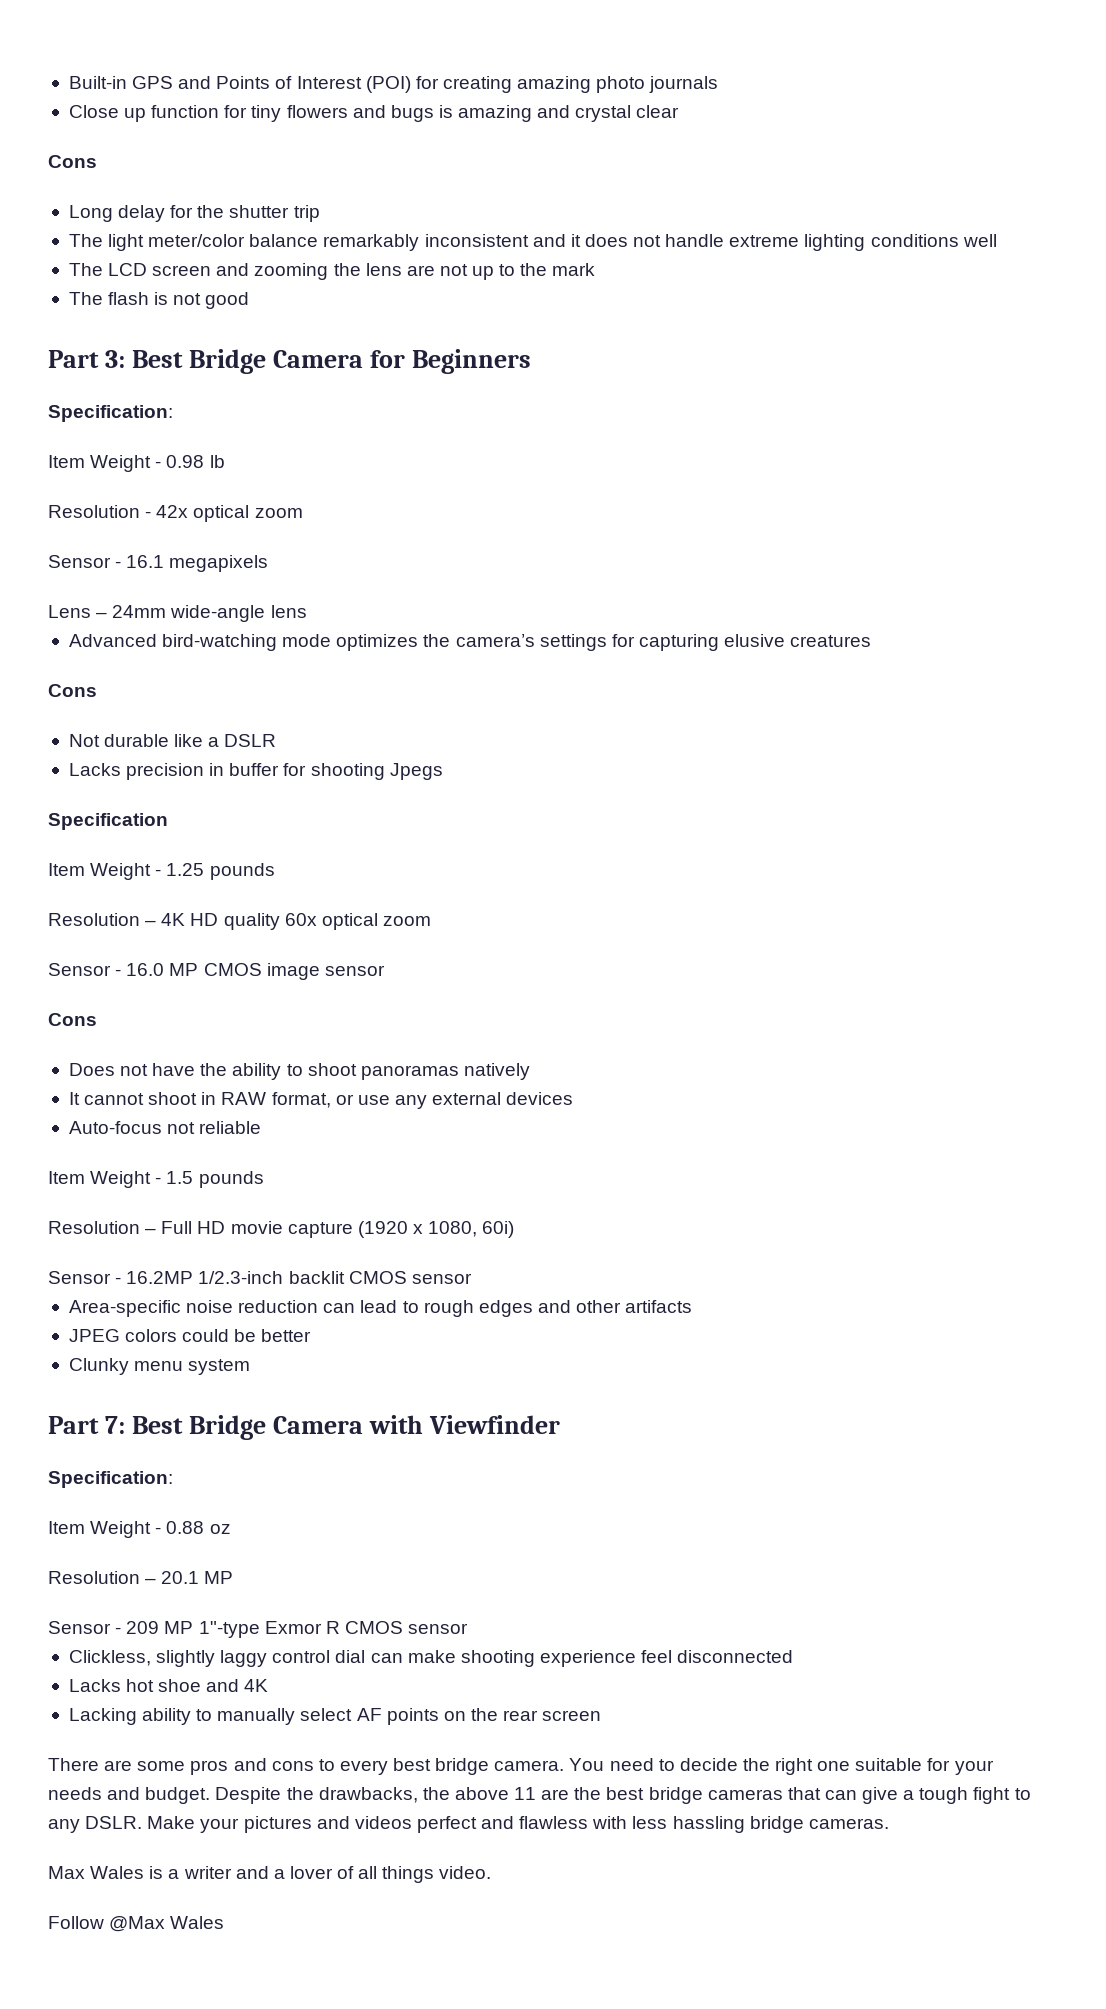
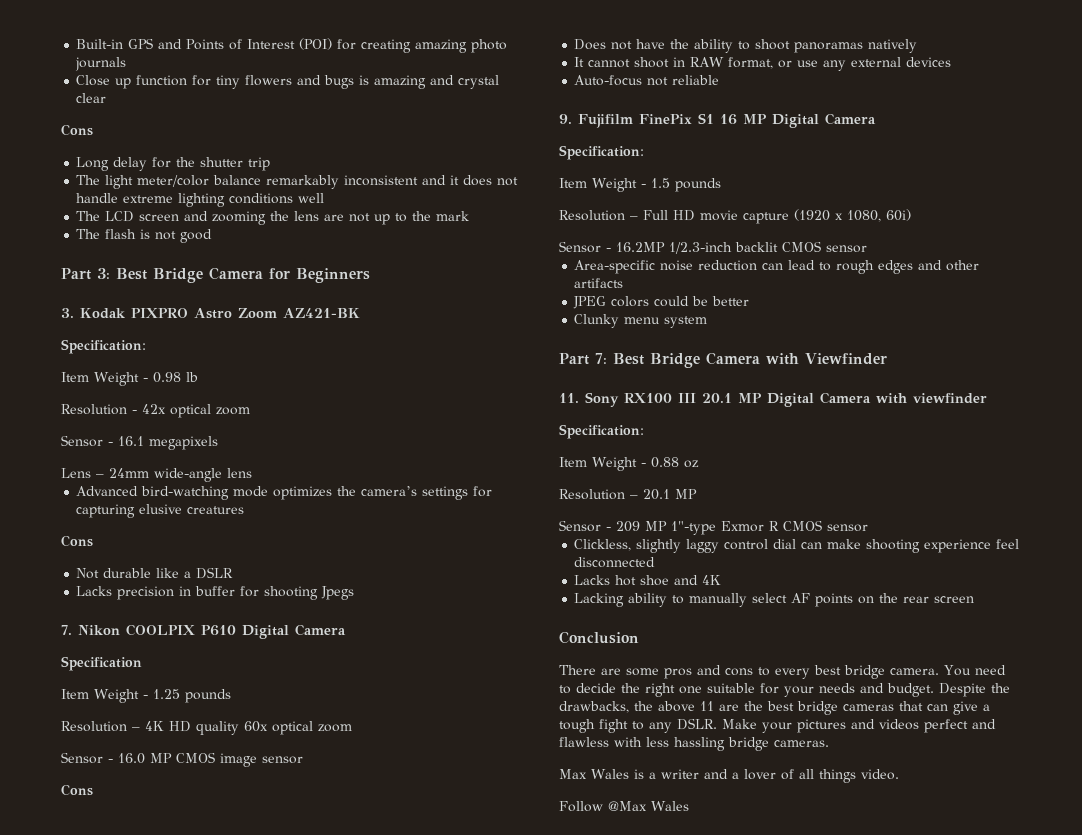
+ 3. Kodak PIXPRO Astro Zoom AZ421-BK
+ 7. Nikon COOLPIX P610 Digital Camera
+ 9. Fujifilm FinePix S1 16 MP Digital Camera
+ Specification:
+ 11. Sony RX100 III 20.1 MP Digital Camera with viewfinder
+ Conclusion

